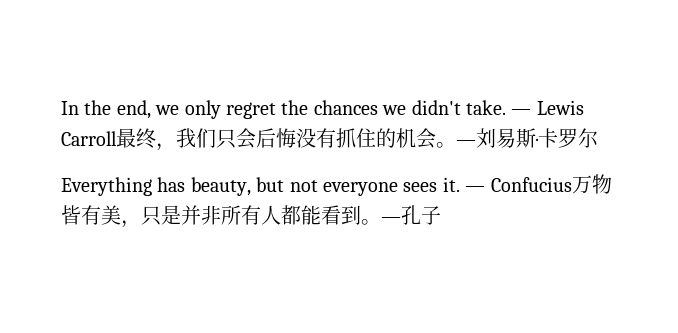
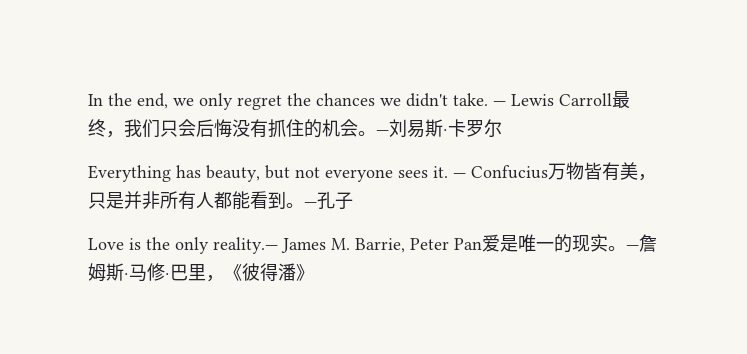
+ Love is the only reality.— James M. Barrie, Peter Pan爱是唯一的现实。—詹姆斯·马修·巴里，《彼得潘》

